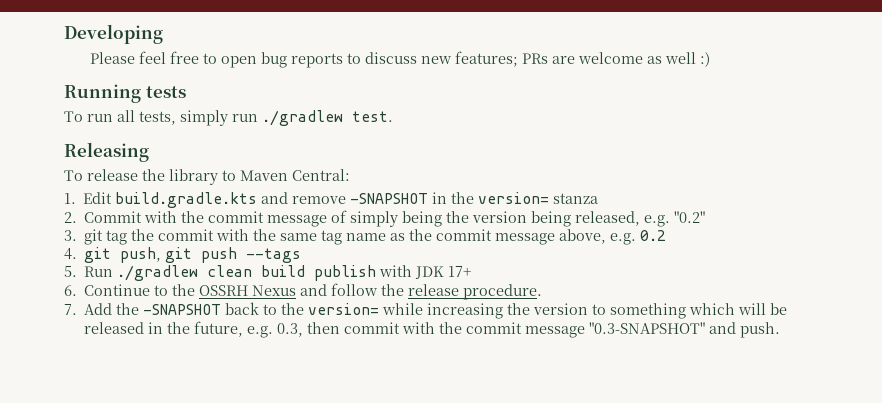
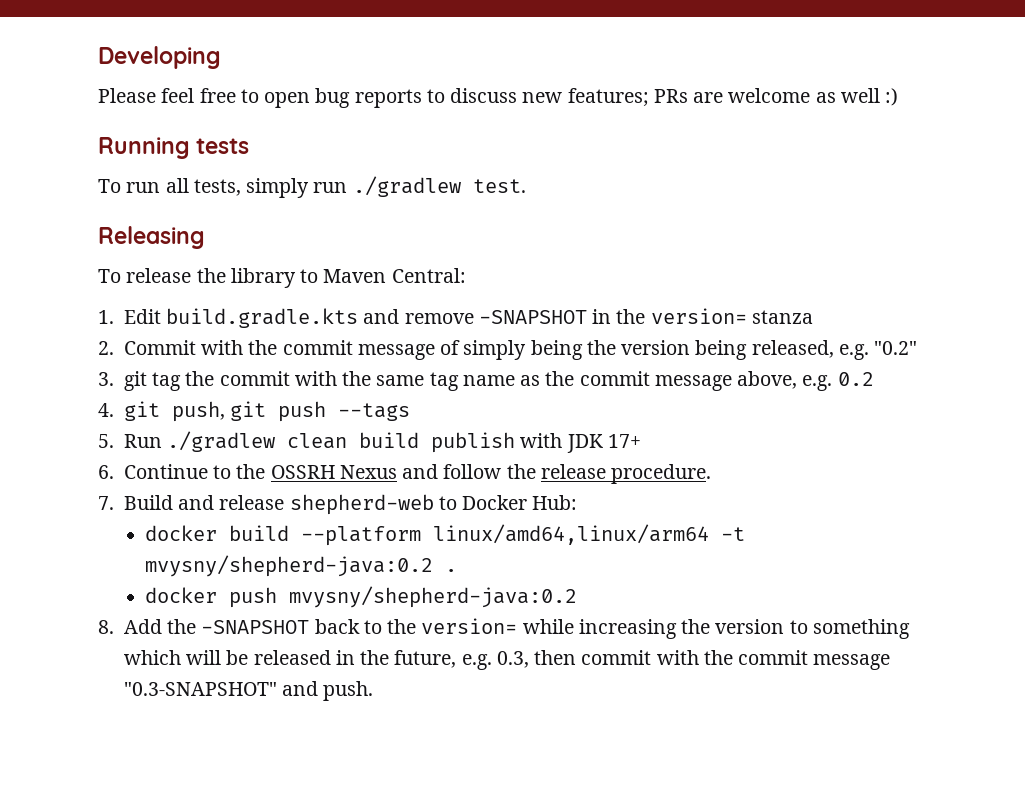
- 7. Add the -SNAPSHOT back to the version= while increasing the version to something which will be released in the future, e.g. 0.3, then commit with the commit message "0.3-SNAPSHOT" and push.
+ 7. Build and release shepherd-web to Docker Hub:
+ docker build --platform linux/amd64,linux/arm64 -t mvysny/shepherd-java:0.2 .
+ docker push mvysny/shepherd-java:0.2
+ 8. Add the -SNAPSHOT back to the version= while increasing the version to something which will be released in the future, e.g. 0.3, then commit with the commit message "0.3-SNAPSHOT" and push.

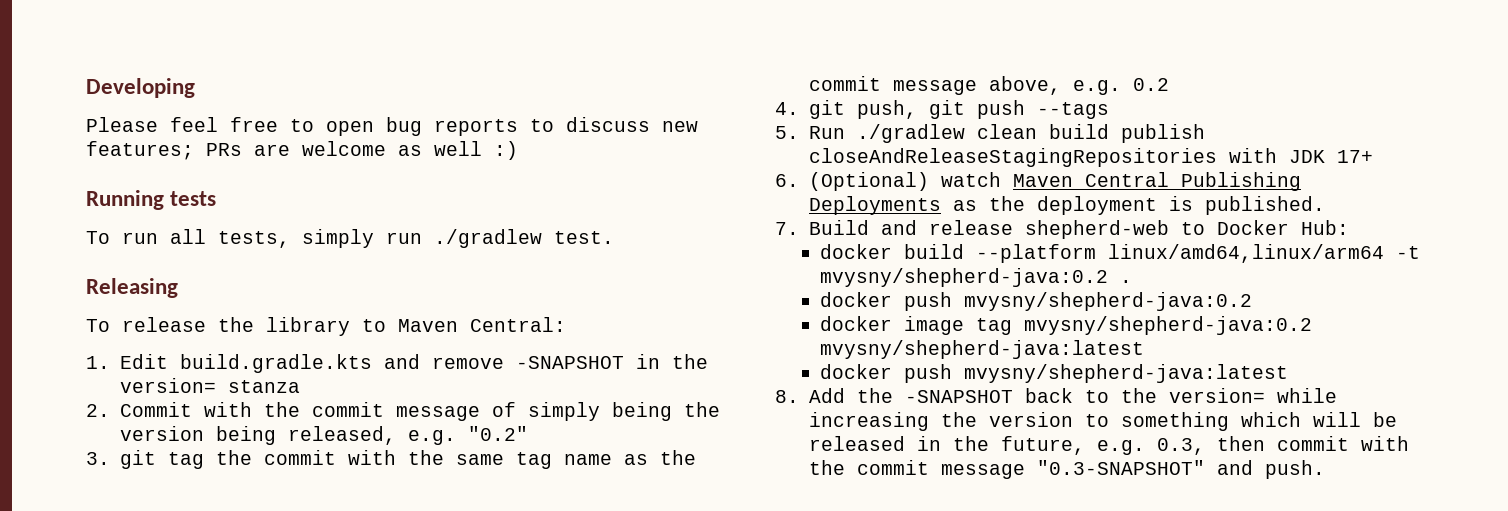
- 5. Run ./gradlew clean build publish with JDK 17+
+ 5. Run ./gradlew clean build publish closeAndReleaseStagingRepositories with JDK 17+
- 6. Continue to the OSSRH Nexus and follow the release procedure.
+ 6. (Optional) watch Maven Central Publishing Deployments as the deployment is published.
+ docker image tag mvysny/shepherd-java:0.2 mvysny/shepherd-java:latest
+ docker push mvysny/shepherd-java:latest

